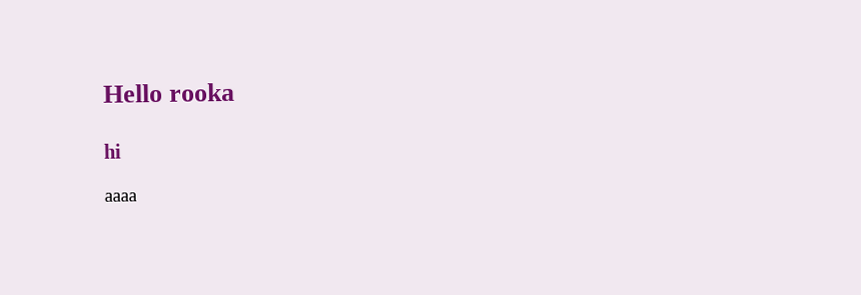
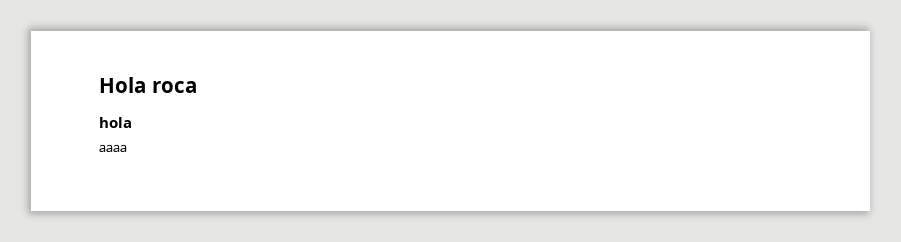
- Hello rooka
- hi
+ Hola roca
+ hola

